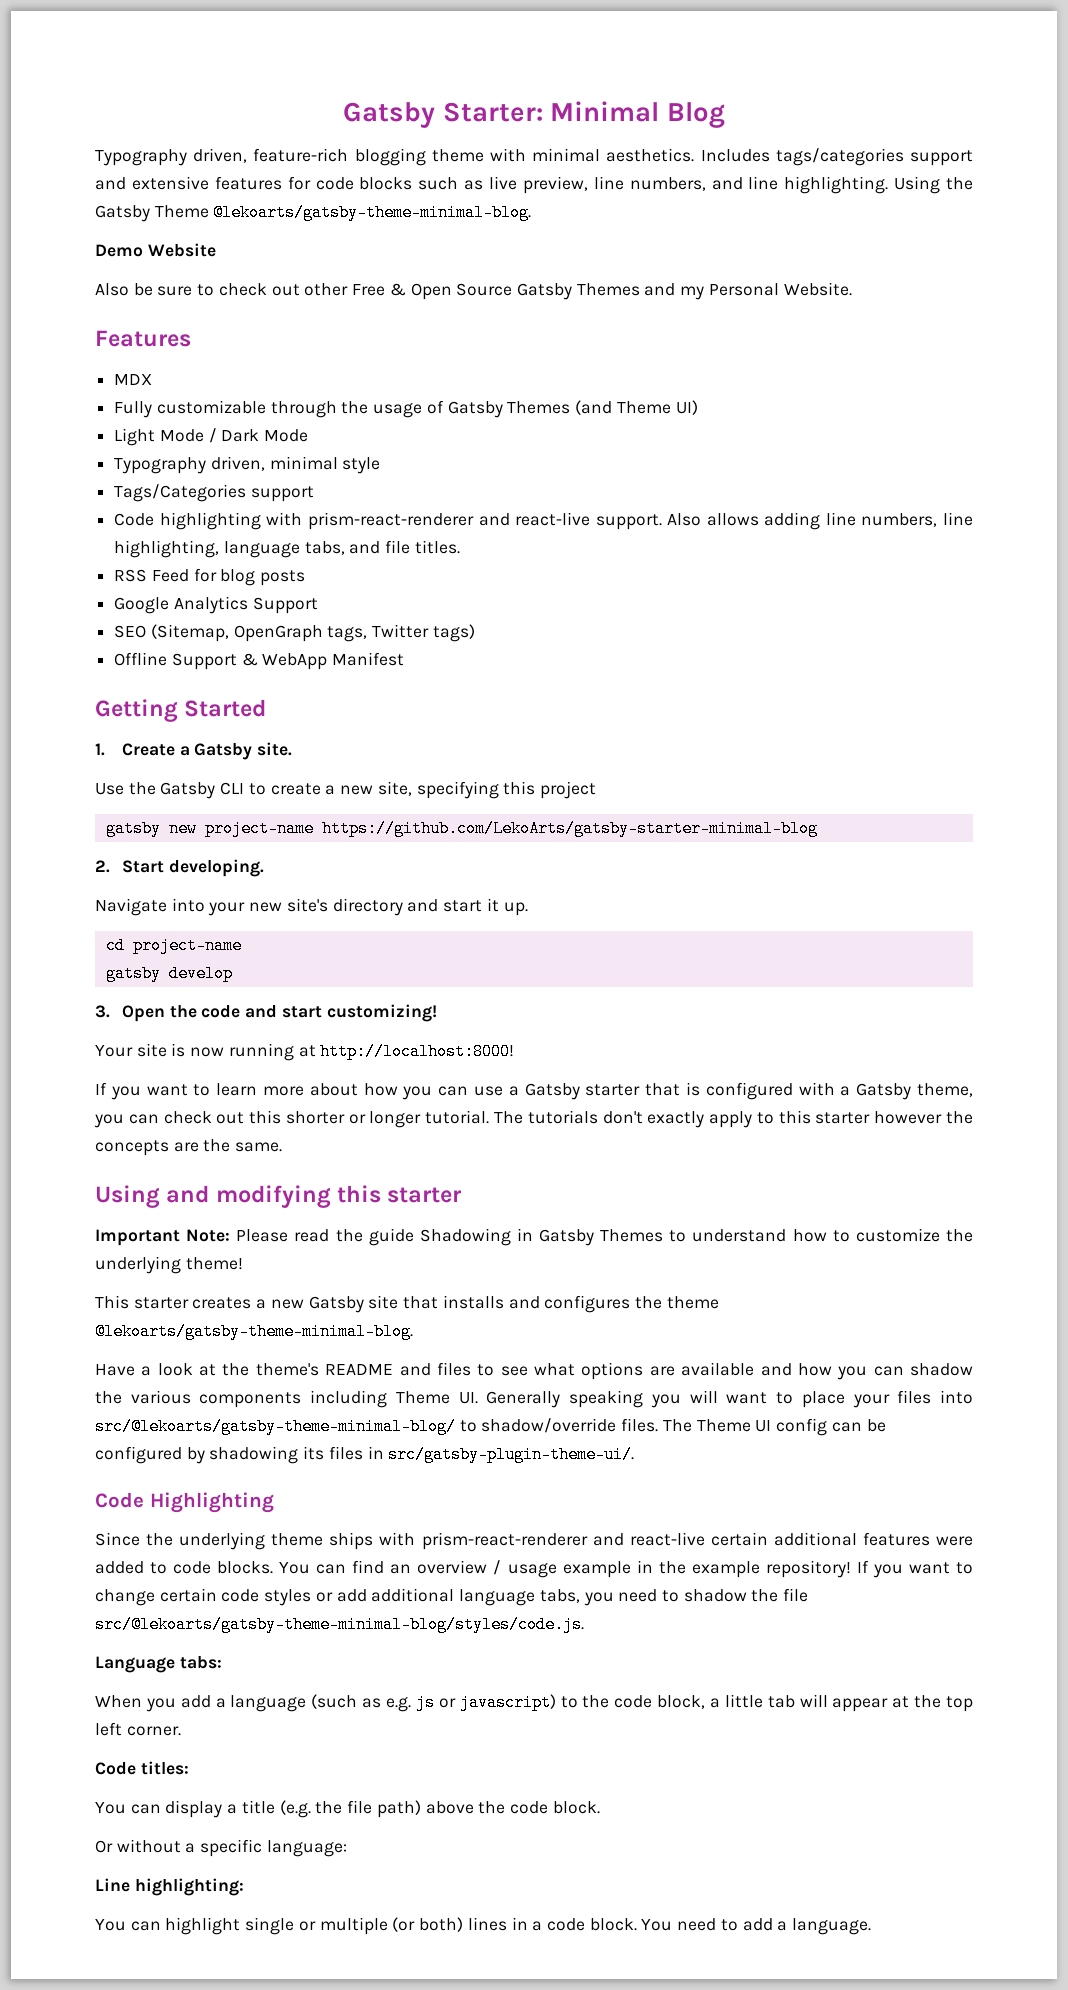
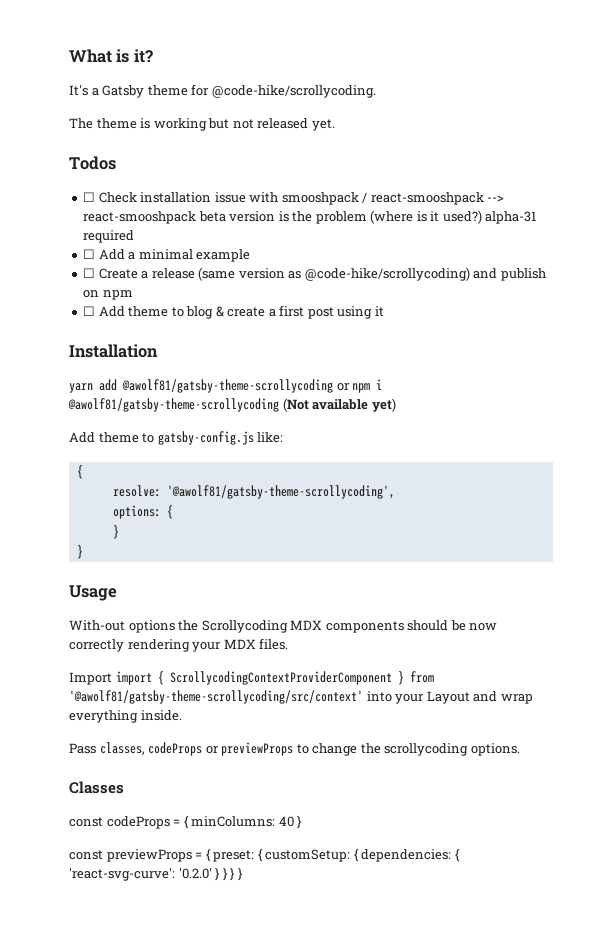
- Gatsby Starter: Minimal Blog
- Typography driven, feature-rich blogging theme with minimal aesthetics. Includes tags/categories support and extensive features for code blocks such as live preview, line numbers, and line highlighting. Using the Gatsby Theme @lekoarts/gatsby-theme-minimal-blog.
- Demo Website
- Also be sure to check out other Free & Open Source Gatsby Themes and my Personal Website.
- Features
- MDX
- Fully customizable through the usage of Gatsby Themes (and Theme UI)
- Light Mode / Dark Mode
- Typography driven, minimal style
- Tags/Categories support
- Code highlighting with prism-react-renderer and react-live support. Also allows adding line numbers, line highlighting, language tabs, and file titles.
- RSS Feed for blog posts
- Google Analytics Support
- SEO (Sitemap, OpenGraph tags, Twitter tags)
- Offline Support & WebApp Manifest
- Getting Started
- 1. Create a Gatsby site.
- Use the Gatsby CLI to create a new site, specifying this project
- gatsby new project-name https://github.com/LekoArts/gatsby-starter-minimal-blog
- 2. Start developing.
- Navigate into your new site's directory and start it up.
- cd project-name
- gatsby develop
- 3. Open the code and start customizing!
- Your site is now running at http://localhost:8000!
- If you want to learn more about how you can use a Gatsby starter that is configured with a Gatsby theme, you can check out this shorter or longer tutorial. The tutorials don't exactly apply to this starter however the concepts are the same.
- Using and modifying this starter
- Important Note: Please read the guide Shadowing in Gatsby Themes to understand how to customize the underlying theme!
- This starter creates a new Gatsby site that installs and configures the theme @lekoarts/gatsby-theme-minimal-blog.
- Have a look at the theme's README and files to see what options are available and how you can shadow the various components including Theme UI. Generally speaking you will want to place your files into src/@lekoarts/gatsby-theme-minimal-blog/ to shadow/override files. The Theme UI config can be configured by shadowing its files in src/gatsby-plugin-theme-ui/.
- Code Highlighting
- Since the underlying theme ships with prism-react-renderer and react-live certain additional features were added to code blocks. You can find an overview / usage example in the example repository! If you want to change certain code styles or add additional language tabs, you need to shadow the file src/@lekoarts/gatsby-theme-minimal-blog/styles/code.js.
- Language tabs:
- When you add a language (such as e.g. js or javascript) to the code block, a little tab will appear at the top left corner.
- Code titles:
- You can display a title (e.g. the file path) above the code block.
- Or without a specific language:
- Line highlighting:
- You can highlight single or multiple (or both) lines in a code block. You need to add a language.
+ What is it?
+ It's a Gatsby theme for @code-hike/scrollycoding.
+ The theme is working but not released yet.
+ Todos
+ ☐ Check installation issue with smooshpack / react-smooshpack --> react-smooshpack beta version is the problem (where is it used?) alpha-31 required
+ ☐ Add a minimal example
+ ☐ Create a release (same version as @code-hike/scrollycoding) and publish on npm
+ ☐ Add theme to blog & create a first post using it
+ Installation
+ yarn add @awolf81/gatsby-theme-scrollycoding or npm i @awolf81/gatsby-theme-scrollycoding (Not available yet)
+ Add theme to gatsby-config.js like:
+ {
+ resolve: '@awolf81/gatsby-theme-scrollycoding',
+ options: {
+ }
+ }
+ Usage
+ With-out options the Scrollycoding MDX components should be now correctly rendering your MDX files.
+ Import import { ScrollycodingContextProviderComponent } from '@awolf81/gatsby-theme-scrollycoding/src/context' into your Layout and wrap everything inside.
+ Pass classes, codeProps or previewProps to change the scrollycoding options.
+ Classes
+ const codeProps = { minColumns: 40 }
+ const previewProps = { preset: { customSetup: { dependencies: { 'react-svg-curve': '0.2.0' } } } }

